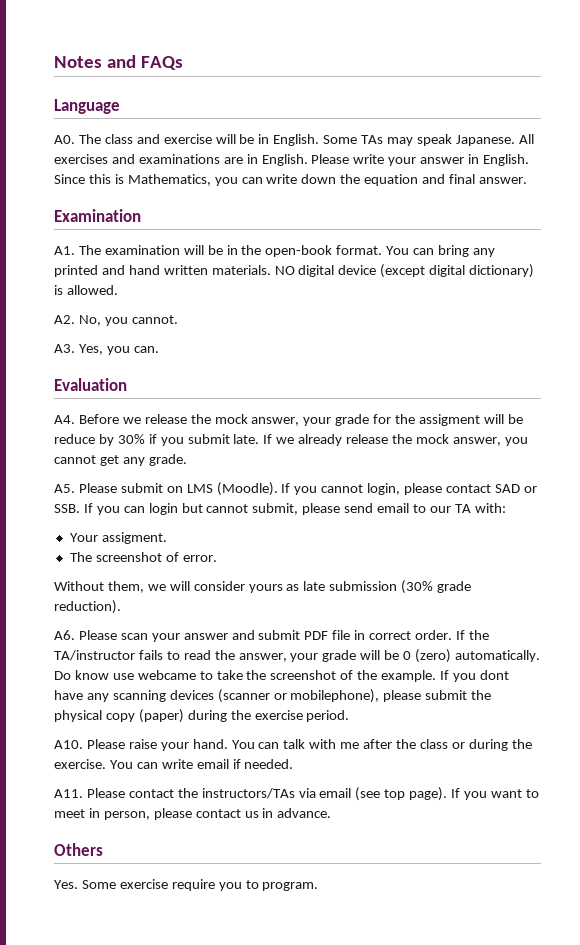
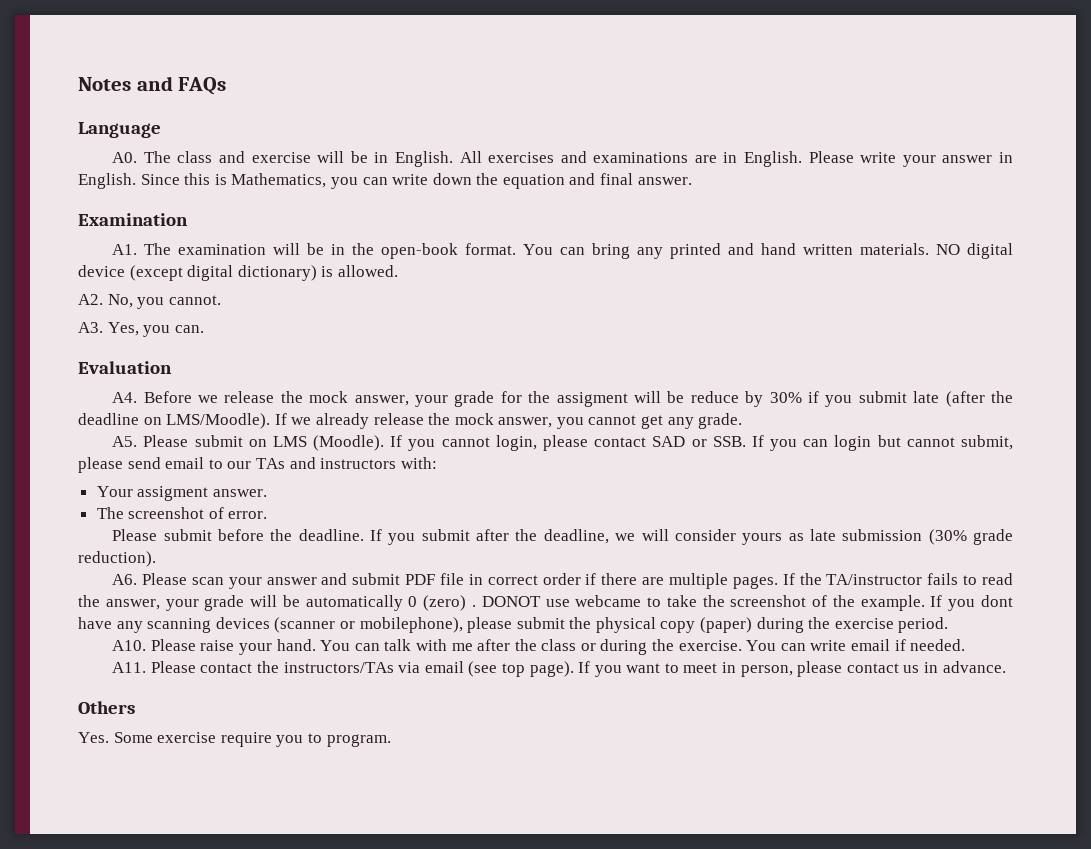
- Some TAs may speak Japanese.
- A4. Before we release the mock answer, your grade for the assigment will be reduce by 30% if you submit late.
+ A4. Before we release the mock answer, your grade for the assigment will be reduce by 30% if you submit late (after the deadline on LMS/Moodle).
- If you cannot login, please contact SAD or SSB. If you can login but cannot submit, please send email to our TA with:
+ If you cannot login, please contact SAD or SSB. If you can login but cannot submit, please send email to our TAs and instructors with:
- Your assigment.
+ Your assigment answer.
- Without them, we will consider yours as late submission (30% grade reduction).
+ Please submit before the deadline. If you submit after the deadline, we will consider yours as late submission (30% grade reduction).
- A6. Please scan your answer and submit PDF file in correct order.
+ A6. Please scan your answer and submit PDF file in correct order if there are multiple pages.
- If the TA/instructor fails to read the answer, your grade will be 0 (zero) automatically. Do know use webcame to take the screenshot of the example.
+ If the TA/instructor fails to read the answer, your grade will be automatically 0 (zero) . DONOT use webcame to take the screenshot of the example.

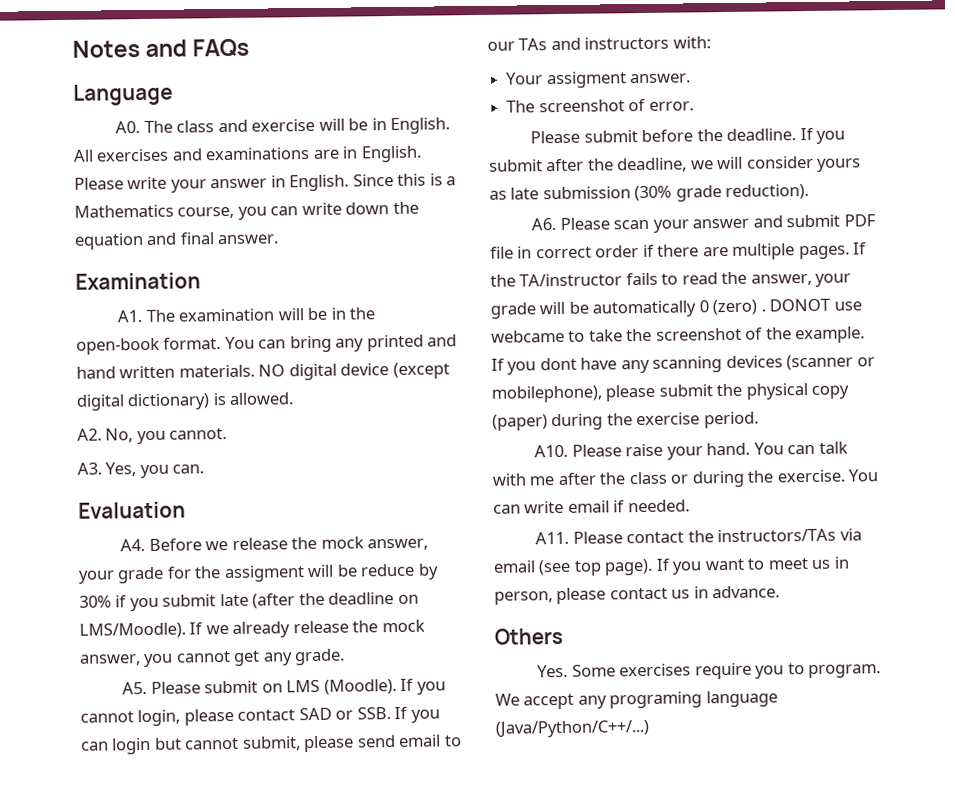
- Since this is Mathematics, you can write down the equation and final answer.
+ Since this is a Mathematics course, you can write down the equation and final answer.
- If you want to meet in person, please contact us in advance.
+ If you want to meet us in person, please contact us in advance.
- Yes. Some exercise require you to program.
+ Yes. Some exercises require you to program.
+ We accept any programing language (Java/Python/C++/...)

